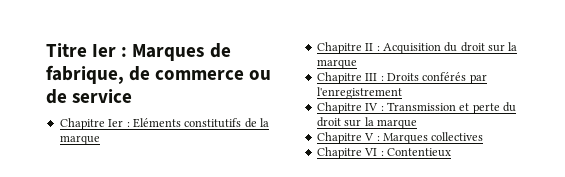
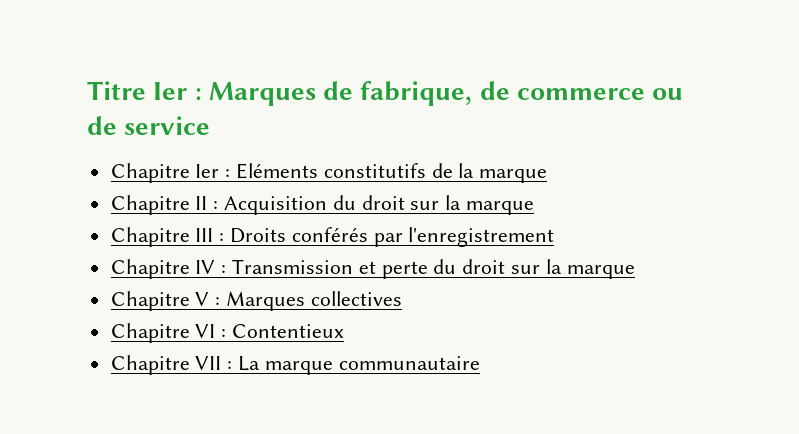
+ Chapitre VII : La marque communautaire

